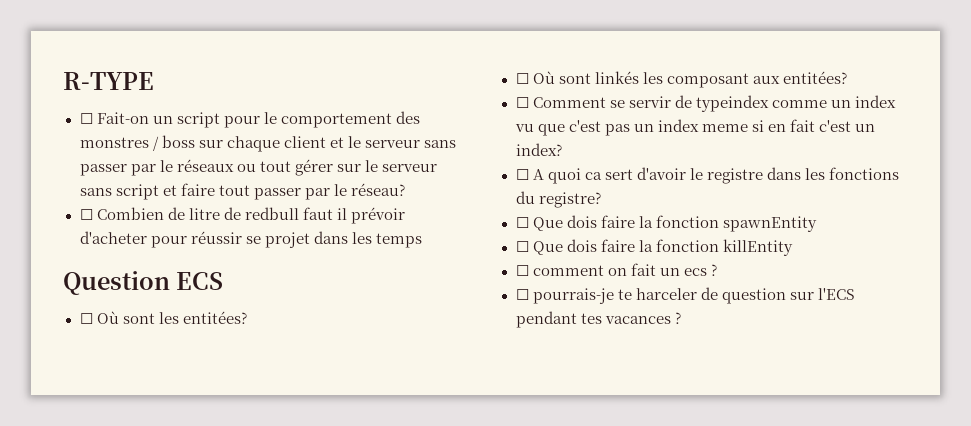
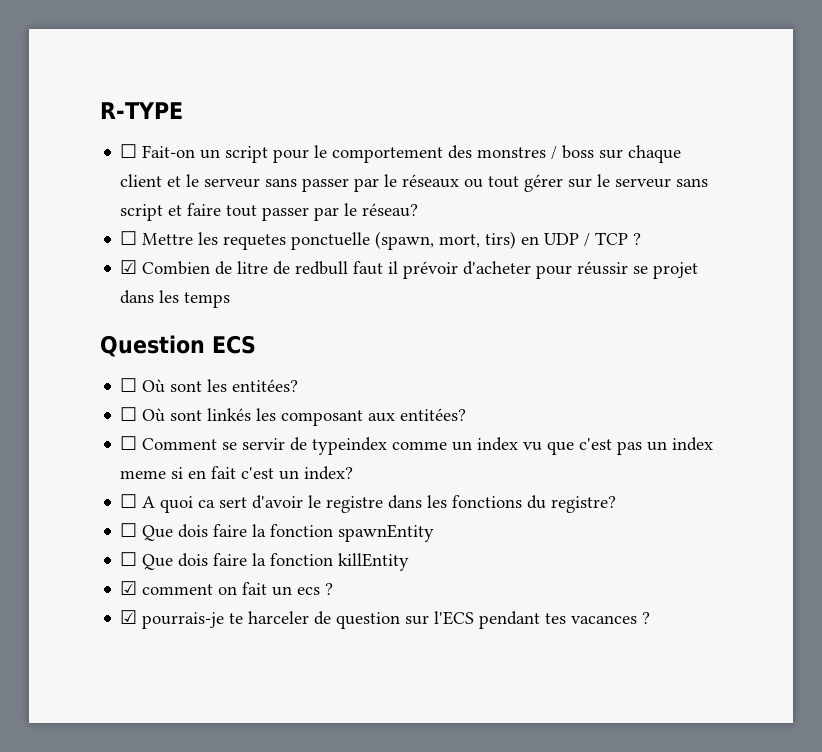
- ☐ Combien de litre de redbull faut il prévoir d'acheter pour réussir se projet dans les temps
+ ☐ Mettre les requetes ponctuelle (spawn, mort, tirs) en UDP / TCP ?
+ ☑ Combien de litre de redbull faut il prévoir d'acheter pour réussir se projet dans les temps
- ☐ comment on fait un ecs ?
+ ☑ comment on fait un ecs ?
- ☐ pourrais-je te harceler de question sur l'ECS pendant tes vacances ?
+ ☑ pourrais-je te harceler de question sur l'ECS pendant tes vacances ?

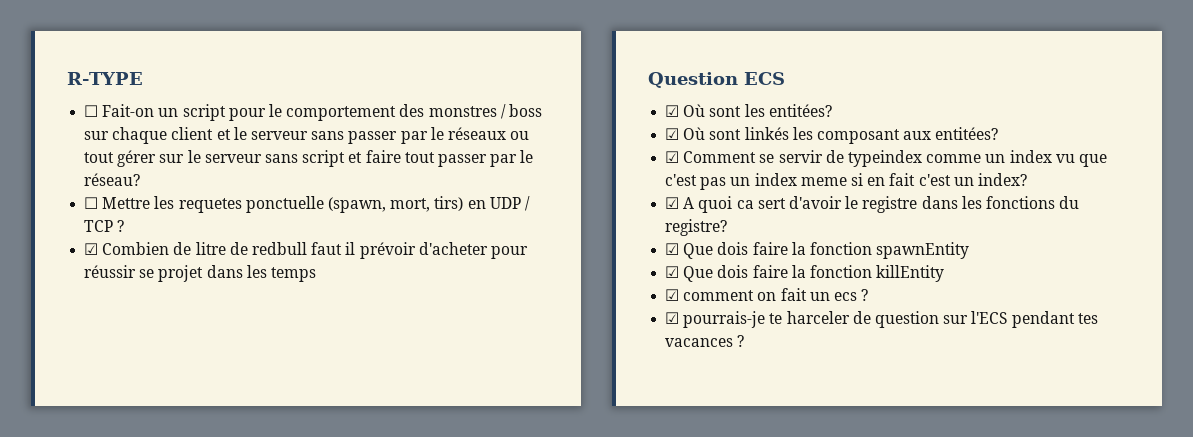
- ☐ Où sont les entitées?
+ ☑ Où sont les entitées?
- ☐ Où sont linkés les composant aux entitées?
+ ☑ Où sont linkés les composant aux entitées?
- ☐ Comment se servir de typeindex comme un index vu que c'est pas un index meme si en fait c'est un index?
+ ☑ Comment se servir de typeindex comme un index vu que c'est pas un index meme si en fait c'est un index?
- ☐ A quoi ca sert d'avoir le registre dans les fonctions du registre?
+ ☑ A quoi ca sert d'avoir le registre dans les fonctions du registre?
- ☐ Que dois faire la fonction spawnEntity
+ ☑ Que dois faire la fonction spawnEntity
- ☐ Que dois faire la fonction killEntity
+ ☑ Que dois faire la fonction killEntity

